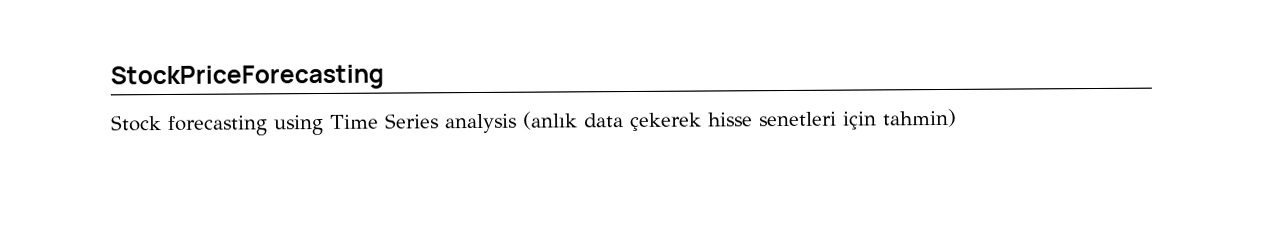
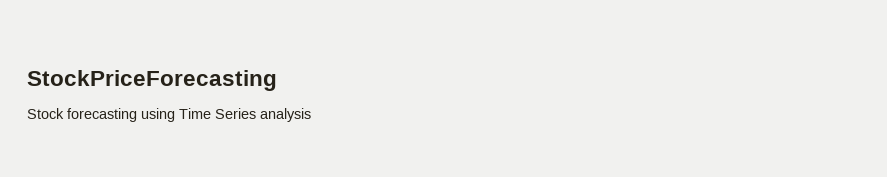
- Stock forecasting using Time Series analysis (anlık data çekerek hisse senetleri için tahmin)
+ Stock forecasting using Time Series analysis

